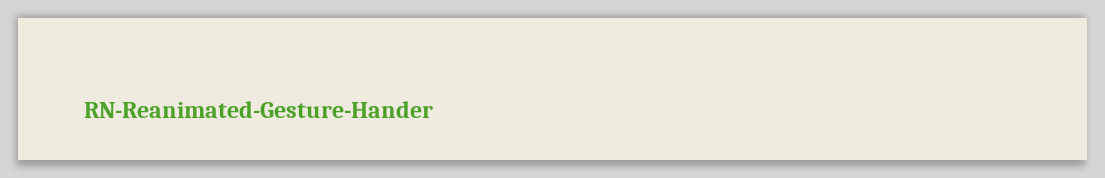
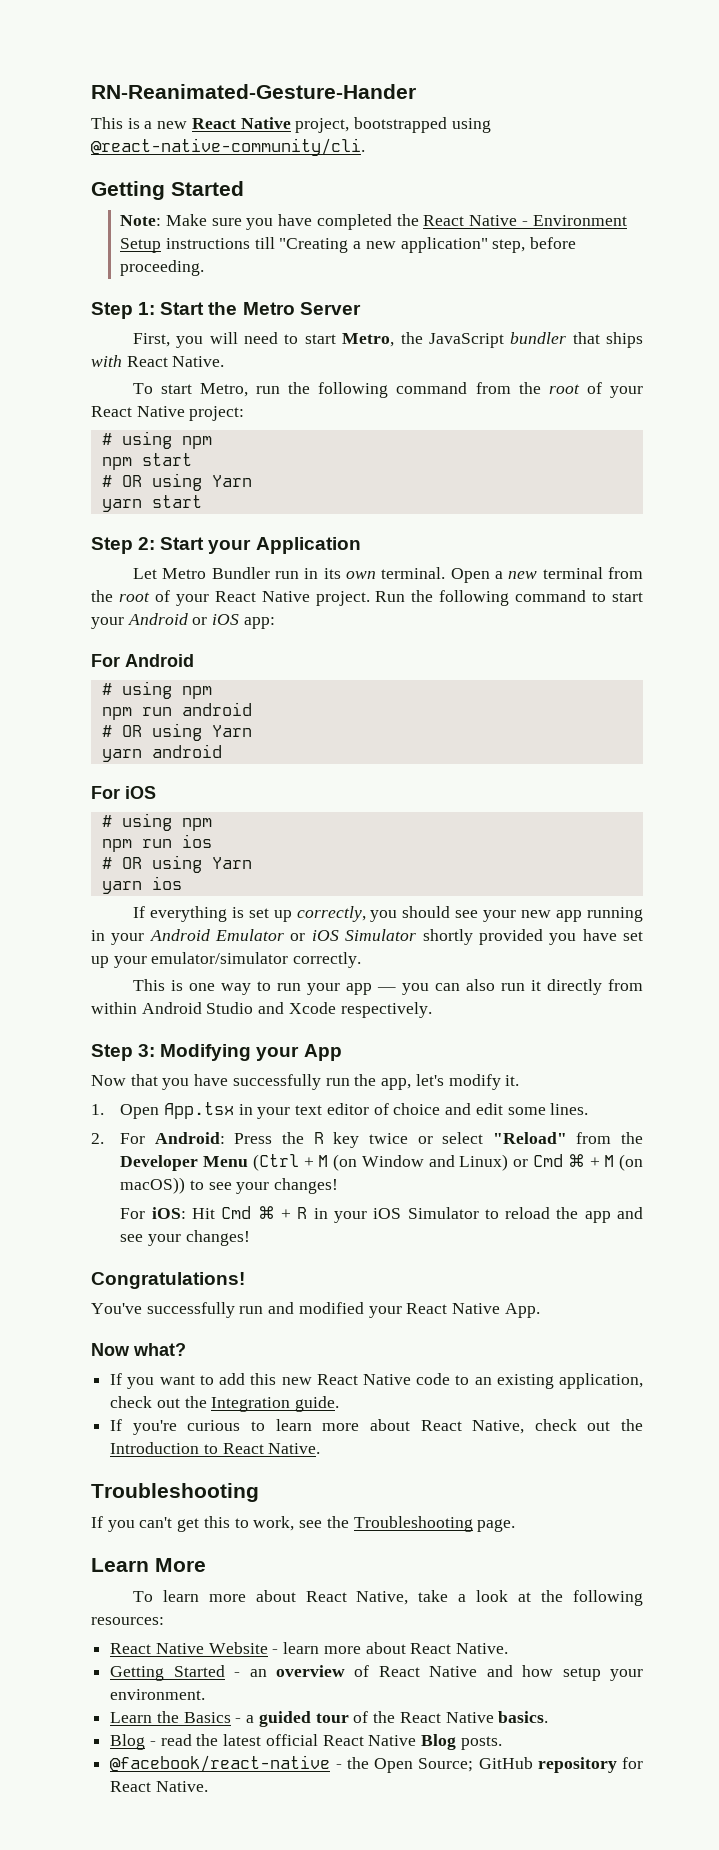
+ This is a new React Native project, bootstrapped using @react-native-community/cli.
+ Getting Started
+ Note: Make sure you have completed the React Native - Environment Setup instructions till "Creating a new application" step, before proceeding.
+ Step 1: Start the Metro Server
+ First, you will need to start Metro, the JavaScript bundler that ships with React Native.
+ To start Metro, run the following command from the root of your React Native project:
+ # using npm
+ npm start
+ # OR using Yarn
+ yarn start
+ Step 2: Start your Application
+ Let Metro Bundler run in its own terminal. Open a new terminal from the root of your React Native project. Run the following command to start your Android or iOS app:
+ For Android
+ # using npm
+ npm run android
+ # OR using Yarn
+ yarn android
+ For iOS
+ # using npm
+ npm run ios
+ # OR using Yarn
+ yarn ios
+ If everything is set up correctly, you should see your new app running in your Android Emulator or iOS Simulator shortly provided you have set up your emulator/simulator correctly.
+ This is one way to run your app — you can also run it directly from within Android Studio and Xcode respectively.
+ Step 3: Modifying your App
+ Now that you have successfully run the app, let's modify it.
+ 1. Open App.tsx in your text editor of choice and edit some lines.
+ 2. For Android: Press the R key twice or select "Reload" from the Developer Menu (Ctrl + M (on Window and Linux) or Cmd ⌘ + M (on macOS)) to see your changes!
+ For iOS: Hit Cmd ⌘ + R in your iOS Simulator to reload the app and see your changes!
+ Congratulations!
+ You've successfully run and modified your React Native App.
+ Now what?
+ If you want to add this new React Native code to an existing application, check out the Integration guide.
+ If you're curious to learn more about React Native, check out the Introduction to React Native.
+ Troubleshooting
+ If you can't get this to work, see the Troubleshooting page.
+ Learn More
+ To learn more about React Native, take a look at the following resources:
+ React Native Website - learn more about React Native.
+ Getting Started - an overview of React Native and how setup your environment.
+ Learn the Basics - a guided tour of the React Native basics.
+ Blog - read the latest official React Native Blog posts.
+ @facebook/react-native - the Open Source; GitHub repository for React Native.

